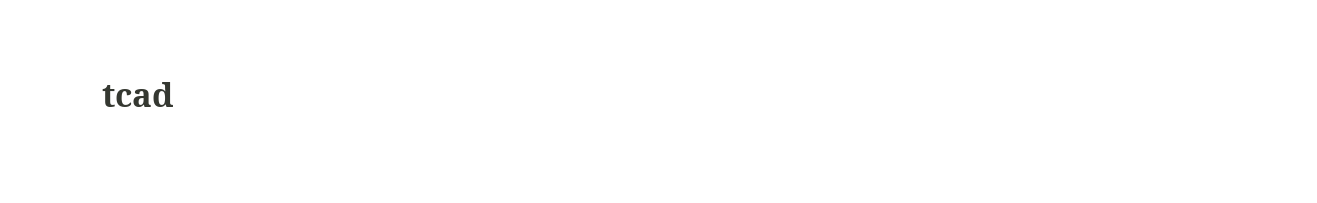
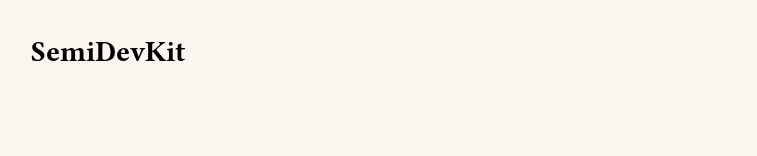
- tcad
+ SemiDevKit

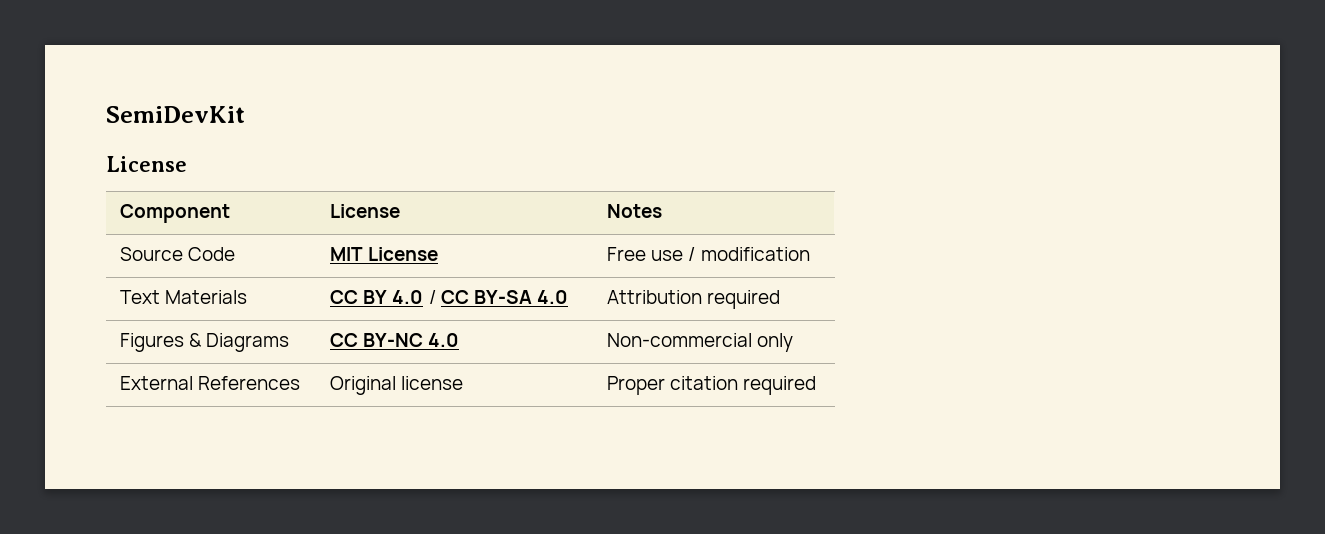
  SemiDevKit
+ License
+ Component | License | Notes
+ Source Code | MIT License | Free use / modification
+ Text Materials | CC BY 4.0 / CC BY-SA 4.0 | Attribution required
+ Figures & Diagrams | CC BY-NC 4.0 | Non-commercial only
+ External References | Original license | Proper citation required

